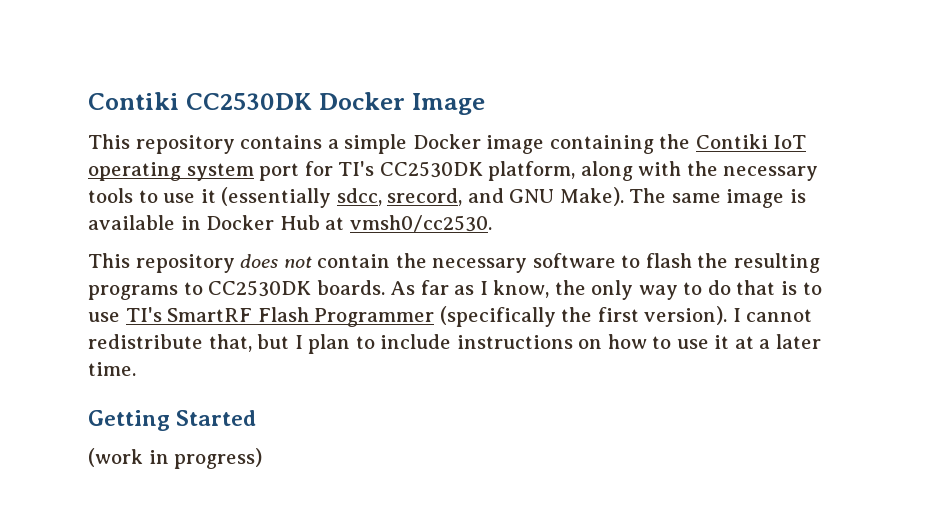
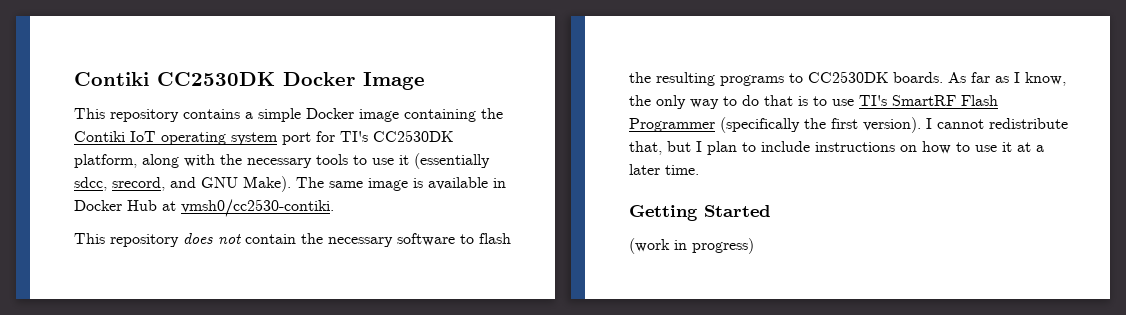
- The same image is available in Docker Hub at vmsh0/cc2530.
+ The same image is available in Docker Hub at vmsh0/cc2530-contiki.

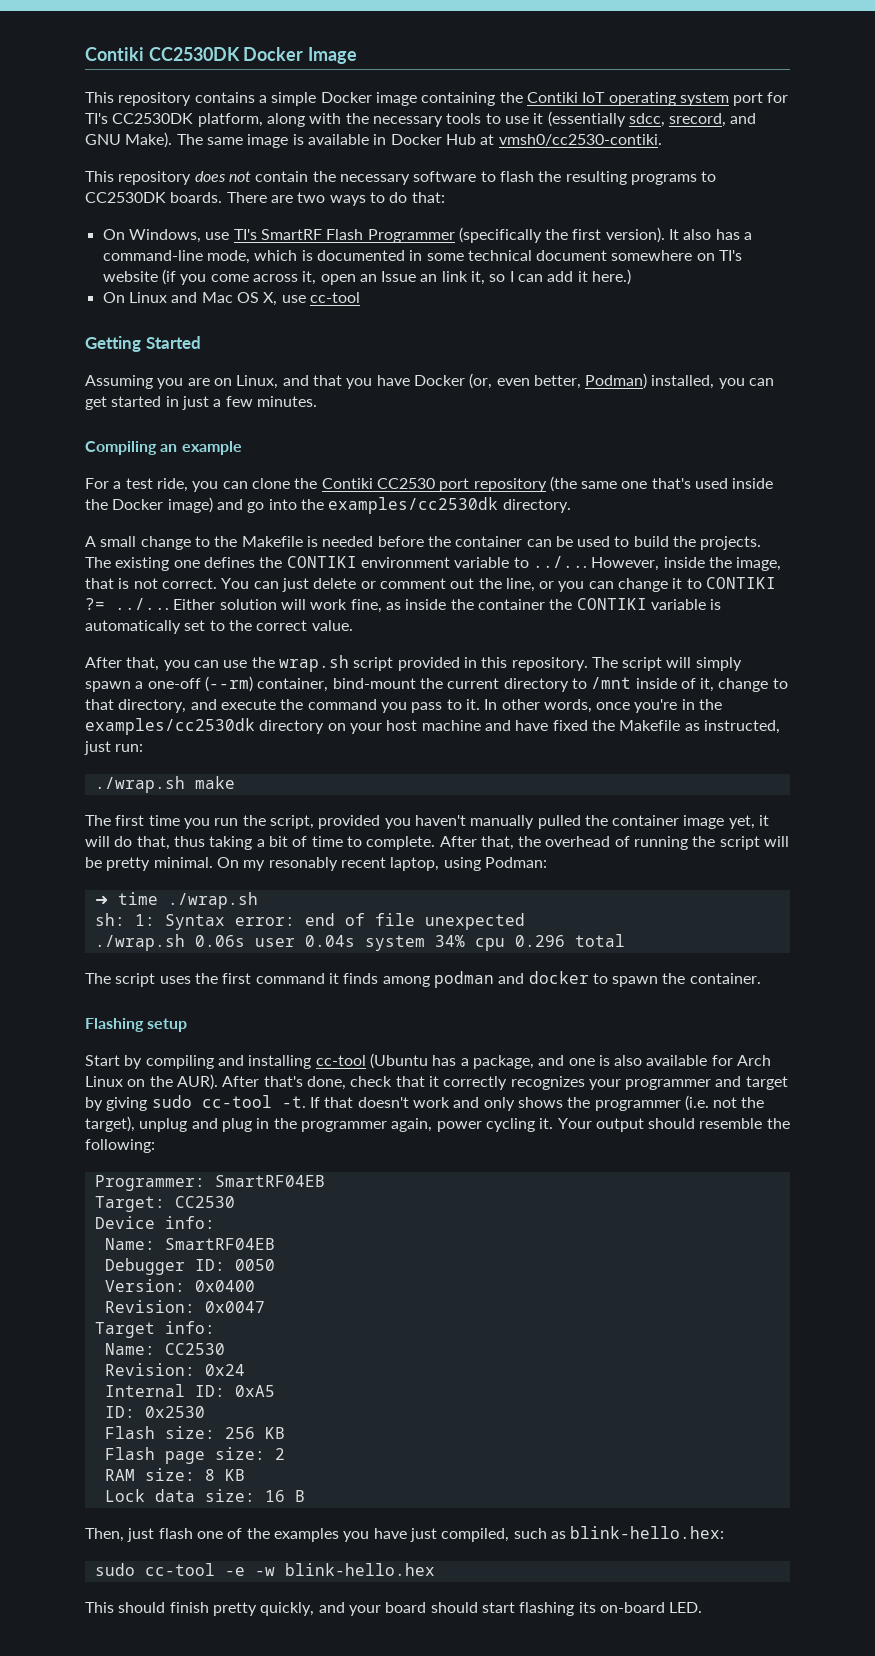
- As far as I know, the only way to do that is to use TI's SmartRF Flash Programmer (specifically the first version).
+ There are two ways to do that:
+ On Windows, use TI's SmartRF Flash Programmer (specifically the first version).
- I cannot redistribute that, but I plan to include instructions on how to use it at a later time.
+ It also has a command-line mode, which is documented in some technical document somewhere on TI's website (if you come across it, open an Issue an link it, so I can add it here.)
+ On Linux and Mac OS X, use cc-tool
  Getting Started
- (work in progress)
+ Assuming you are on Linux, and that you have Docker (or, even better, Podman) installed, you can get started in just a few minutes.
+ Compiling an example
+ For a test ride, you can clone the Contiki CC2530 port repository (the same one that's used inside the Docker image) and go into the examples/cc2530dk directory.
+ A small change to the Makefile is needed before the container can be used to build the projects. The existing one defines the CONTIKI environment variable to ../... However, inside the image, that is not correct. You can just delete or comment out the line, or you can change it to CONTIKI ?= ../... Either solution will work fine, as inside the container the CONTIKI variable is automatically set to the correct value.
+ After that, you can use the wrap.sh script provided in this repository. The script will simply spawn a one-off (--rm) container, bind-mount the current directory to /mnt inside of it, change to that directory, and execute the command you pass to it. In other words, once you're in the examples/cc2530dk directory on your host machine and have fixed the Makefile as instructed, just run:
+ ./wrap.sh make
+ The first time you run the script, provided you haven't manually pulled the container image yet, it will do that, thus taking a bit of time to complete. After that, the overhead of running the script will be pretty minimal. On my resonably recent laptop, using Podman:
+ ➜ time ./wrap.sh
+ sh: 1: Syntax error: end of file unexpected
+ ./wrap.sh 0.06s user 0.04s system 34% cpu 0.296 total
+ The script uses the first command it finds among podman and docker to spawn the container.
+ Flashing setup
+ Start by compiling and installing cc-tool (Ubuntu has a package, and one is also available for Arch Linux on the AUR). After that's done, check that it correctly recognizes your programmer and target by giving sudo cc-tool -t. If that doesn't work and only shows the programmer (i.e. not the target), unplug and plug in the programmer again, power cycling it. Your output should resemble the following:
+ Programmer: SmartRF04EB
+ Target: CC2530
+ Device info:
+ Name: SmartRF04EB
+ Debugger ID: 0050
+ Version: 0x0400
+ Revision: 0x0047
+ Target info:
+ Name: CC2530
+ Revision: 0x24
+ Internal ID: 0xA5
+ ID: 0x2530
+ Flash size: 256 KB
+ Flash page size: 2
+ RAM size: 8 KB
+ Lock data size: 16 B
+ Then, just flash one of the examples you have just compiled, such as blink-hello.hex:
+ sudo cc-tool -e -w blink-hello.hex
+ This should finish pretty quickly, and your board should start flashing its on-board LED.

